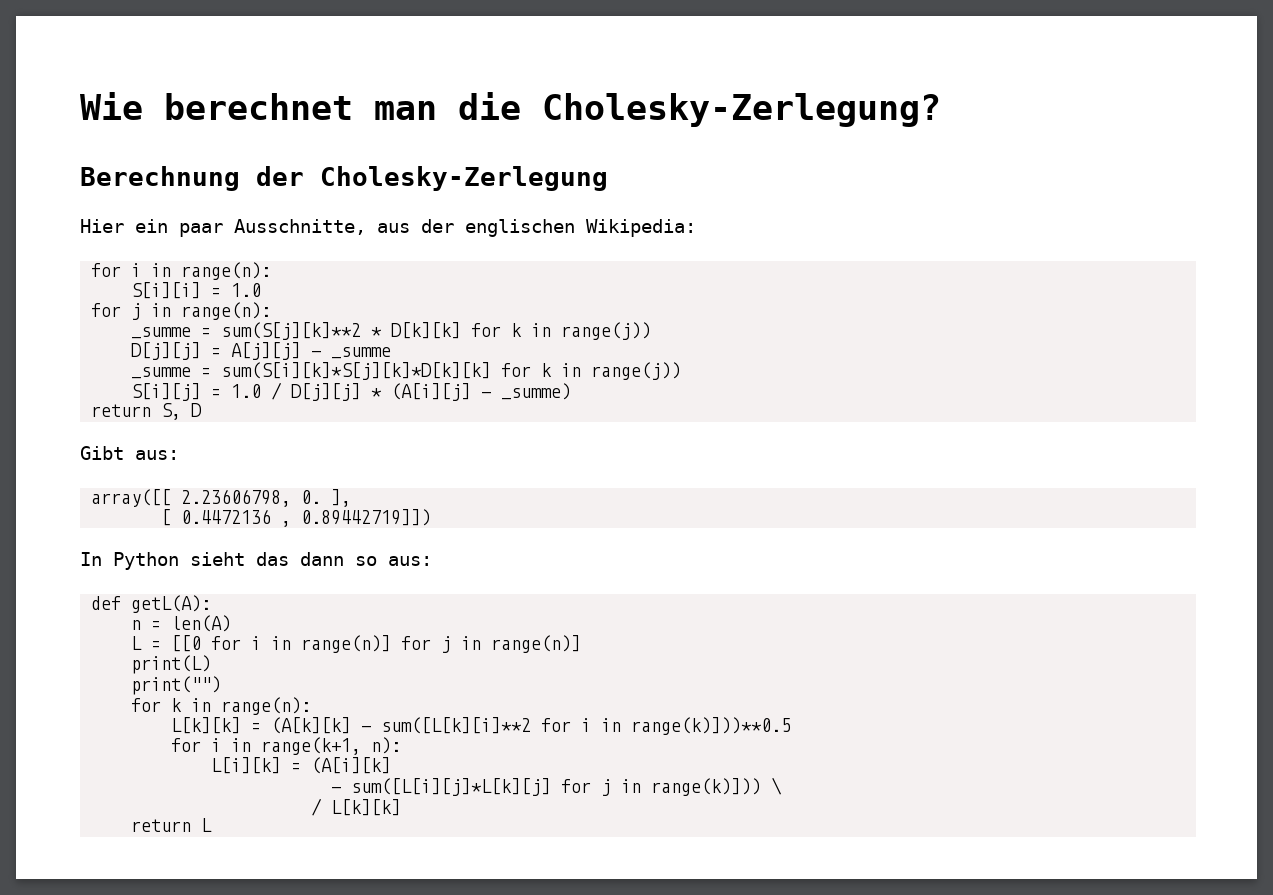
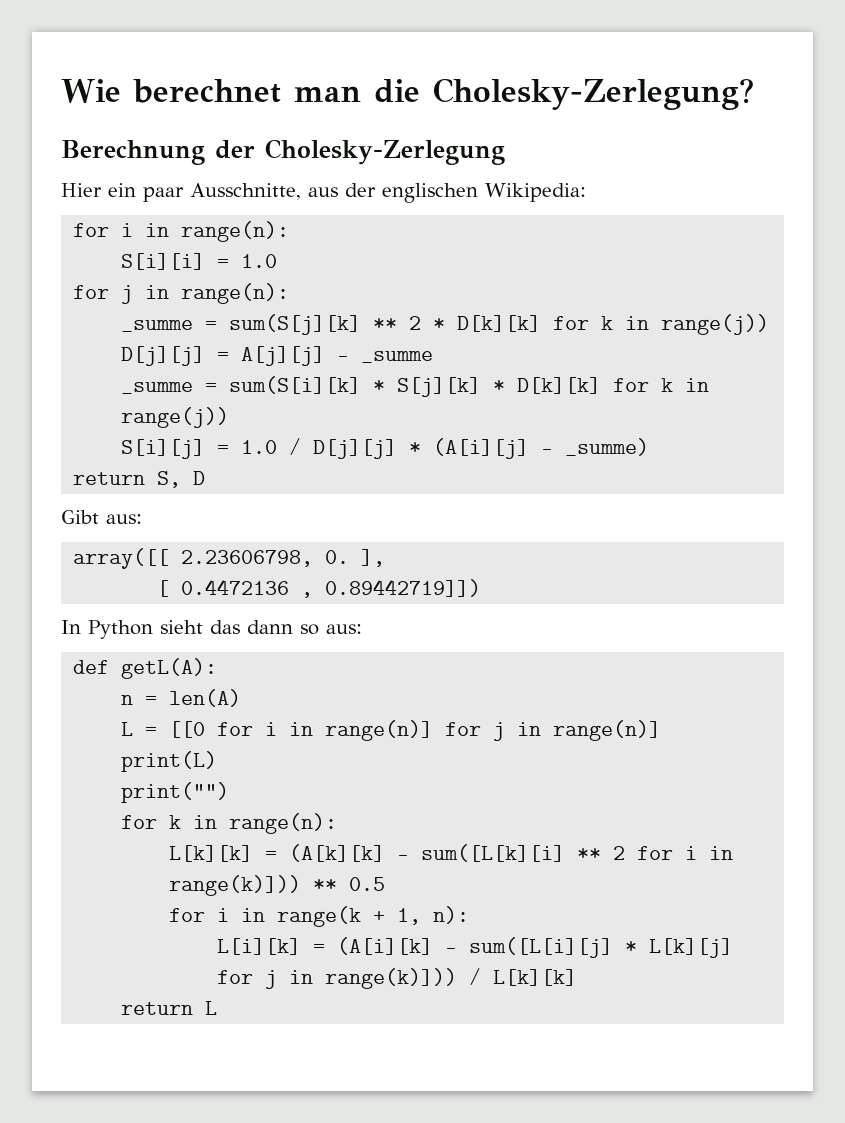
- _summe = sum(S[j][k]**2 * D[k][k] for k in range(j))
+ _summe = sum(S[j][k] ** 2 * D[k][k] for k in range(j))
- _summe = sum(S[i][k]*S[j][k]*D[k][k] for k in range(j))
+ _summe = sum(S[i][k] * S[j][k] * D[k][k] for k in range(j))
- L[k][k] = (A[k][k] - sum([L[k][i]**2 for i in range(k)]))**0.5
- for i in range(k+1, n):
+ L[k][k] = (A[k][k] - sum([L[k][i] ** 2 for i in range(k)])) ** 0.5
+ for i in range(k + 1, n):
- L[i][k] = (A[i][k]
- - sum([L[i][j]*L[k][j] for j in range(k)])) \
- / L[k][k]
+ L[i][k] = (A[i][k] - sum([L[i][j] * L[k][j] for j in range(k)])) / L[k][k]

